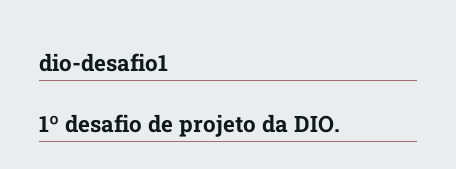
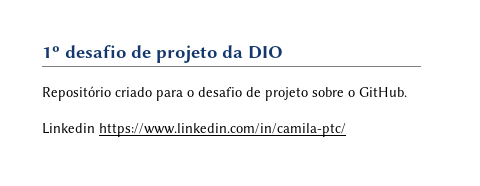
- dio-desafio1
- 1º desafio de projeto da DIO.
+ 1º desafio de projeto da DIO
+ Repositório criado para o desafio de projeto sobre o GitHub.
+ Linkedin https://www.linkedin.com/in/camila-ptc/

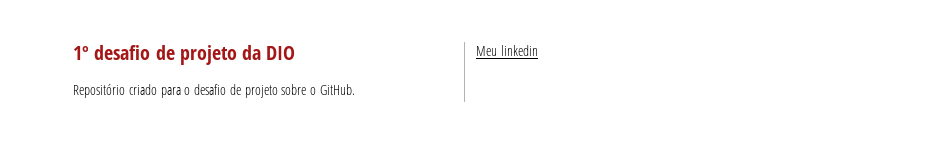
- Linkedin https://www.linkedin.com/in/camila-ptc/
+ Meu linkedin

